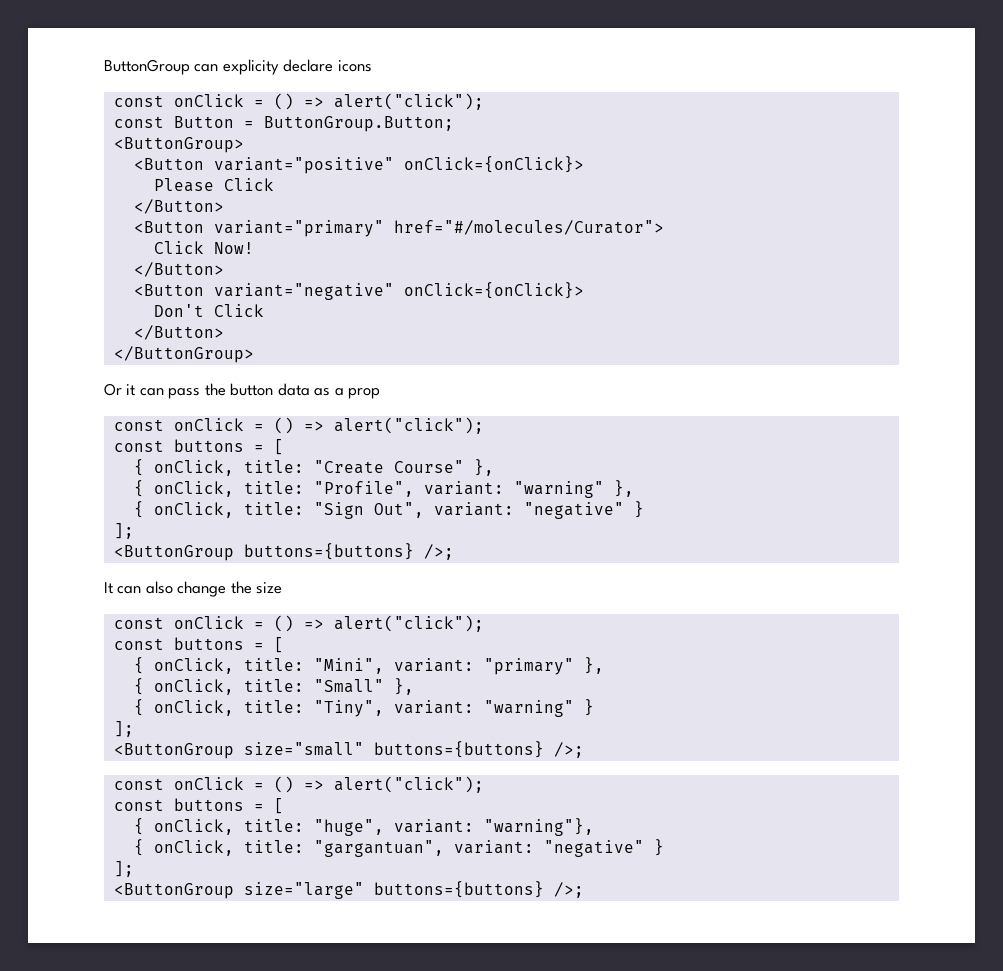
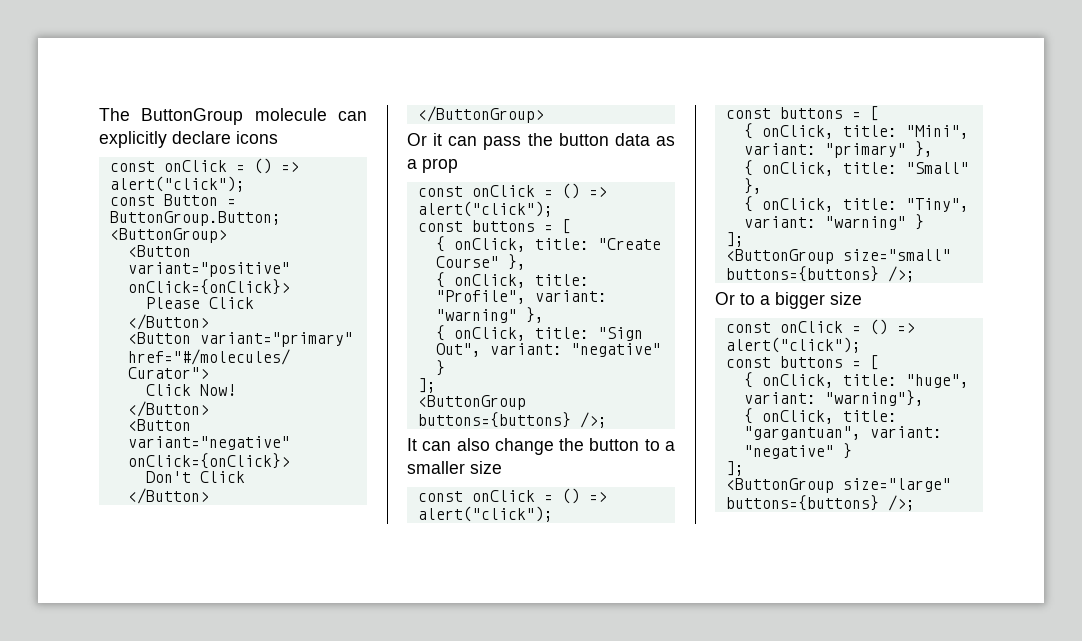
- ButtonGroup can explicity declare icons
+ The ButtonGroup molecule can explicitly declare icons
- It can also change the size
+ It can also change the button to a smaller size
+ Or to a bigger size

